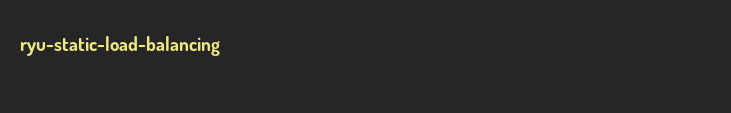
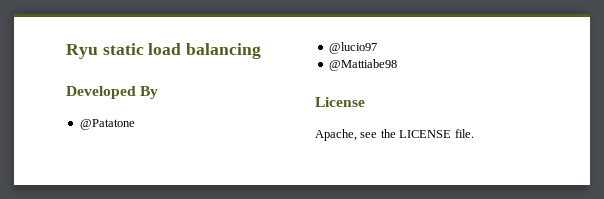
- ryu-static-load-balancing
+ Ryu static load balancing
+ Developed By
+ @Patatone
+ @lucio97
+ @Mattiabe98
+ License
+ Apache, see the LICENSE file.

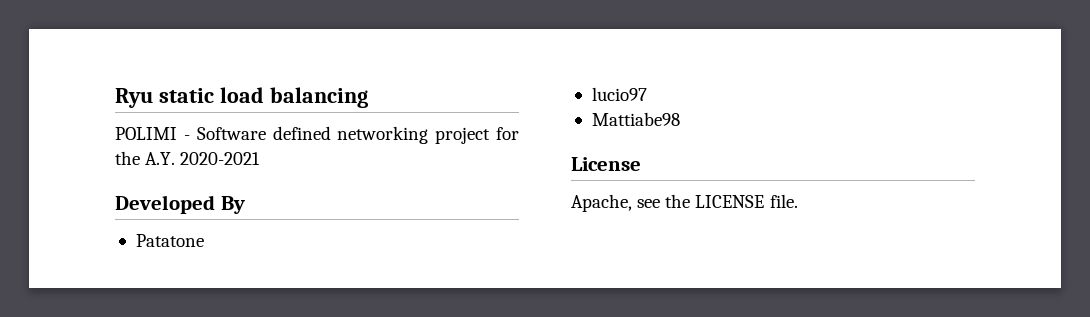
+ POLIMI - Software defined networking project for the A.Y. 2020-2021
- @Patatone
- @lucio97
- @Mattiabe98
+ Patatone
+ lucio97
+ Mattiabe98

